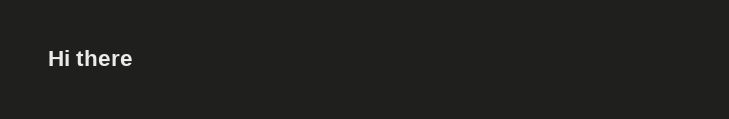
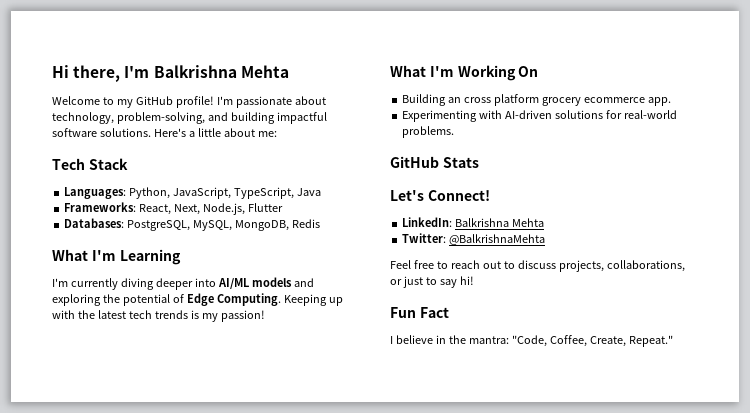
- Hi there
+ Hi there, I'm Balkrishna Mehta
+ Welcome to my GitHub profile! I'm passionate about technology, problem-solving, and building impactful software solutions. Here's a little about me:
+ Tech Stack
+ Languages: Python, JavaScript, TypeScript, Java
+ Frameworks: React, Next, Node.js, Flutter
+ Databases: PostgreSQL, MySQL, MongoDB, Redis
+ What I'm Learning
+ I'm currently diving deeper into AI/ML models and exploring the potential of Edge Computing. Keeping up with the latest tech trends is my passion!
+ What I'm Working On
+ Building an cross platform grocery ecommerce app.
+ Experimenting with AI-driven solutions for real-world problems.
+ GitHub Stats
+ Let's Connect!
+ LinkedIn: Balkrishna Mehta
+ Twitter: @BalkrishnaMehta
+ Feel free to reach out to discuss projects, collaborations, or just to say hi!
+ Fun Fact
+ I believe in the mantra: "Code, Coffee, Create, Repeat."

